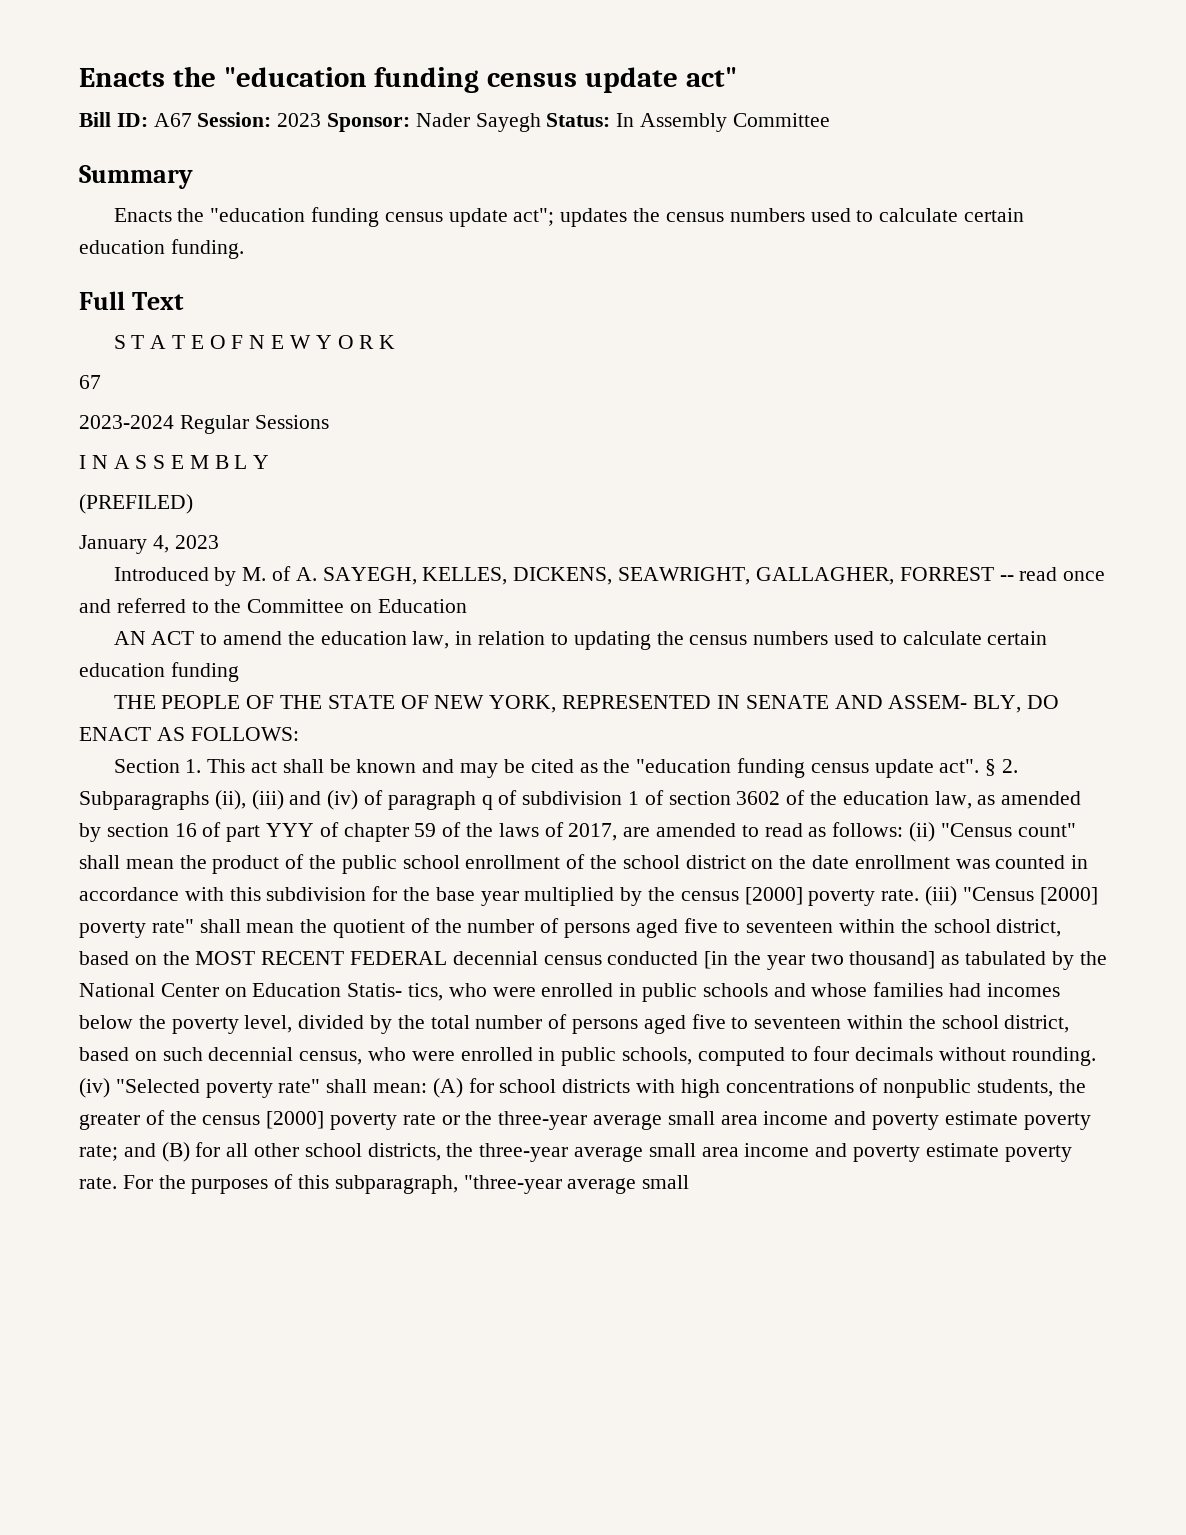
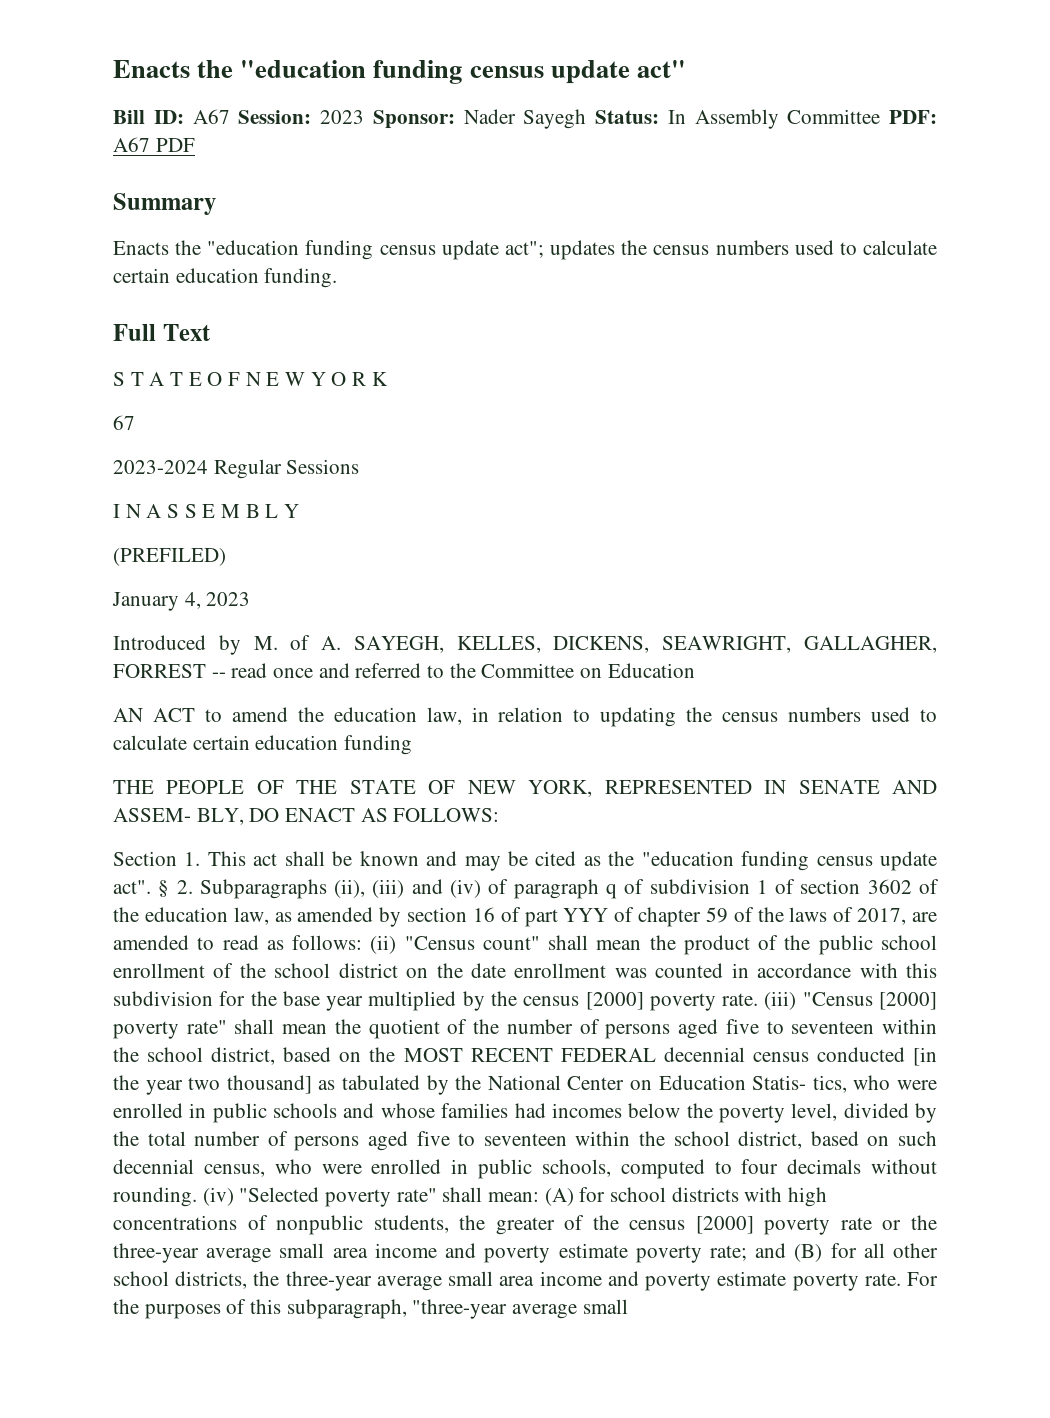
- Bill ID: A67 Session: 2023 Sponsor: Nader Sayegh Status: In Assembly Committee
+ Bill ID: A67 Session: 2023 Sponsor: Nader Sayegh Status: In Assembly Committee PDF: A67 PDF

